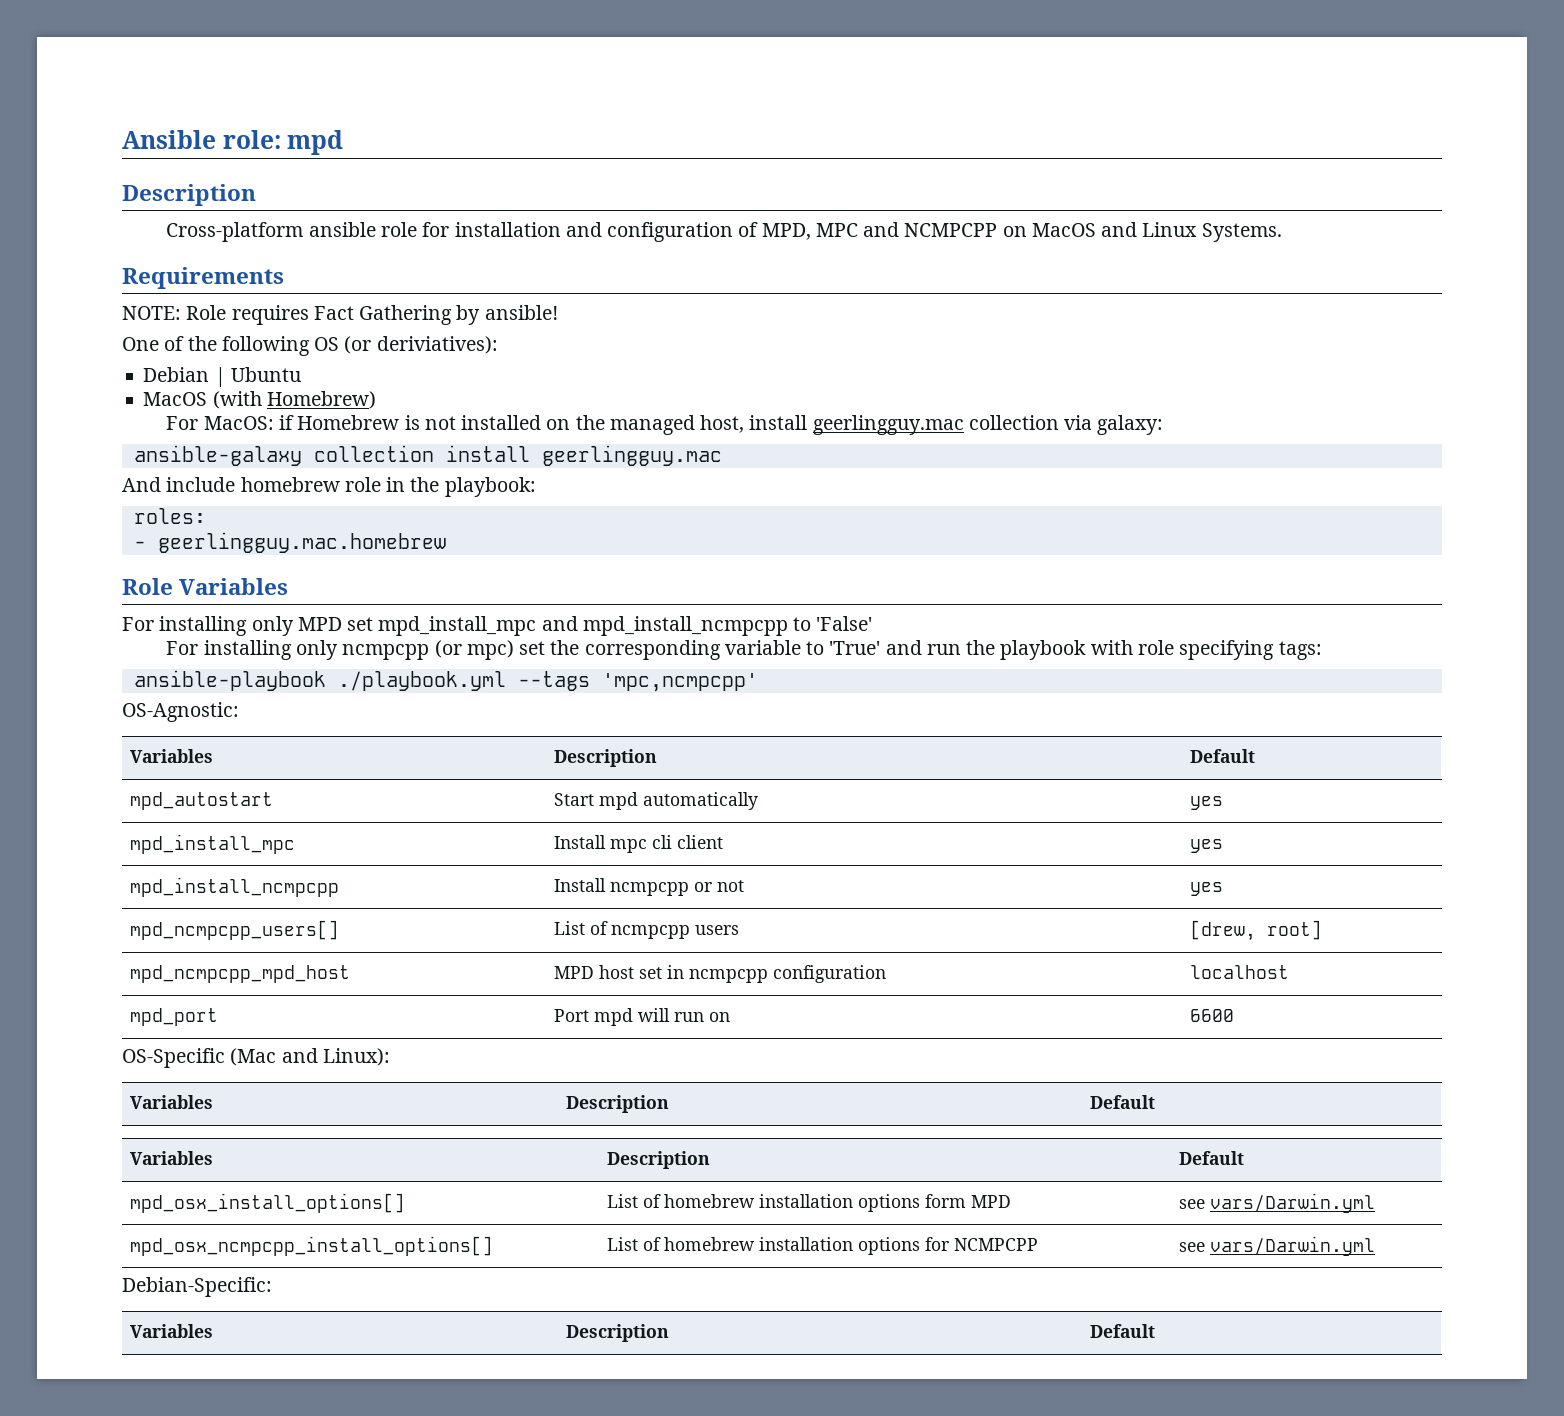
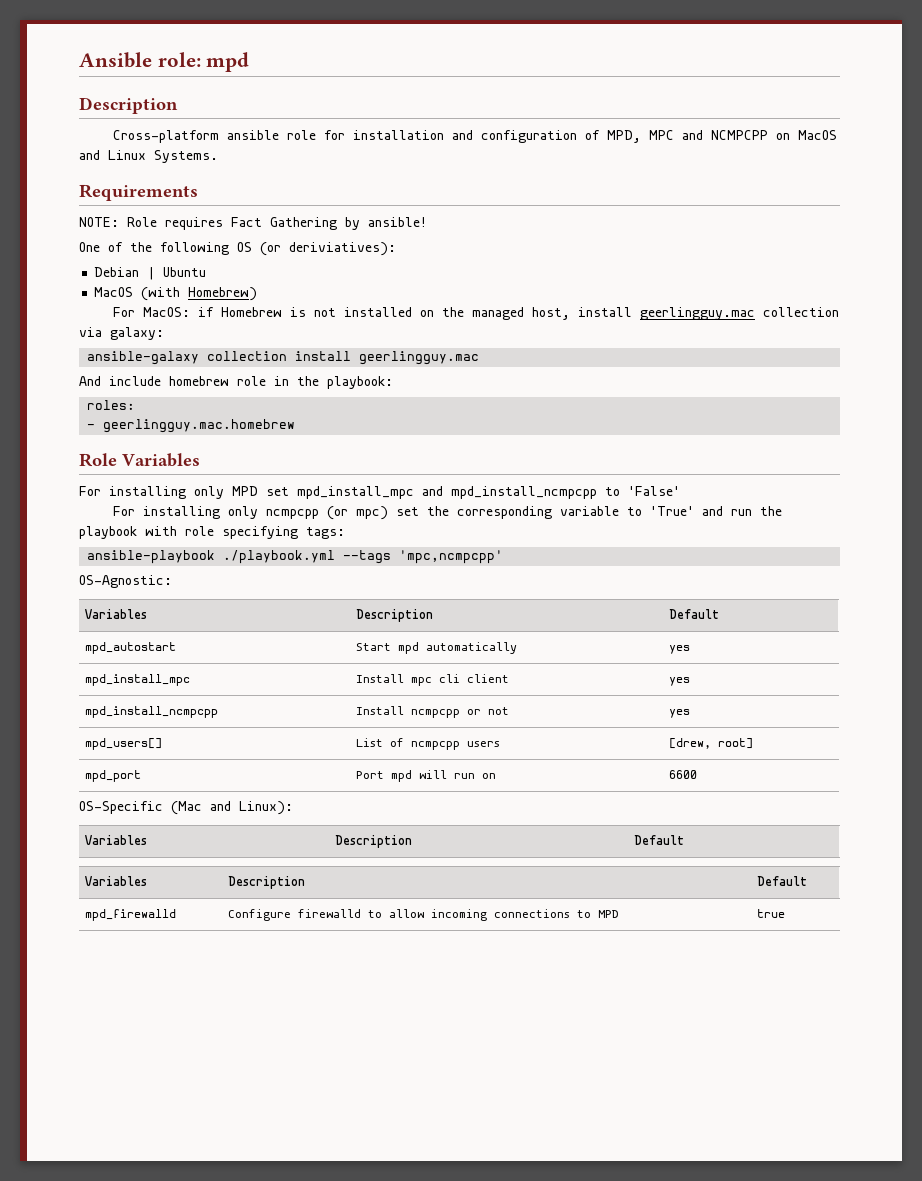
- mpd_ncmpcpp_users[] | List of ncmpcpp users | [drew, root]
+ mpd_users[] | List of ncmpcpp users | [drew, root]
- mpd_ncmpcpp_mpd_host | MPD host set in ncmpcpp configuration | localhost
- mpd_osx_install_options[] | List of homebrew installation options form MPD | see vars/Darwin.yml
- mpd_osx_ncmpcpp_install_options[] | List of homebrew installation options for NCMPCPP | see vars/Darwin.yml
- Debian-Specific:
- Variables | Description | Default
+ mpd_firewalld | Configure firewalld to allow incoming connections to MPD | true

